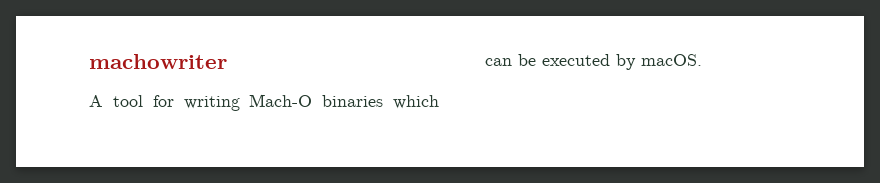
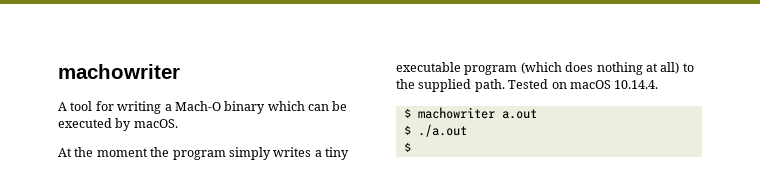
- A tool for writing Mach-O binaries which can be executed by macOS.
+ A tool for writing a Mach-O binary which can be executed by macOS.
+ At the moment the program simply writes a tiny executable program (which does nothing at all) to the supplied path. Tested on macOS 10.14.4.
+ $ machowriter a.out
+ $ ./a.out
+ $

